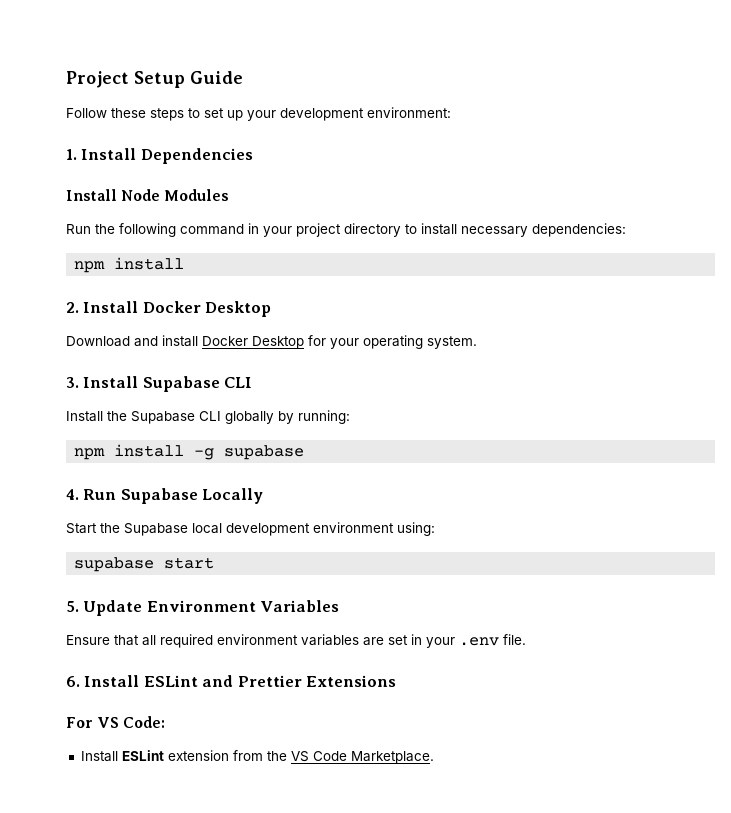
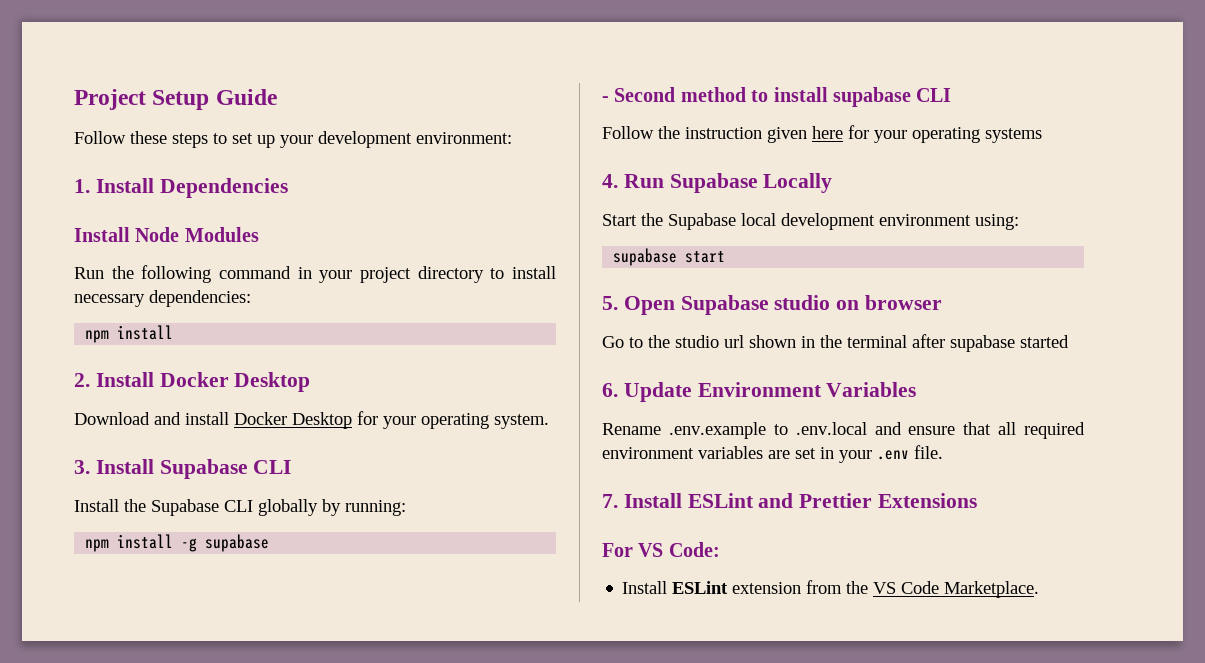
+ - Second method to install supabase CLI
+ Follow the instruction given here for your operating systems
- 5. Update Environment Variables
- Ensure that all required environment variables are set in your .env file.
+ 5. Open Supabase studio on browser
+ Go to the studio url shown in the terminal after supabase started
+ 6. Update Environment Variables
+ Rename .env.example to .env.local and ensure that all required environment variables are set in your .env file.
- 6. Install ESLint and Prettier Extensions
+ 7. Install ESLint and Prettier Extensions

